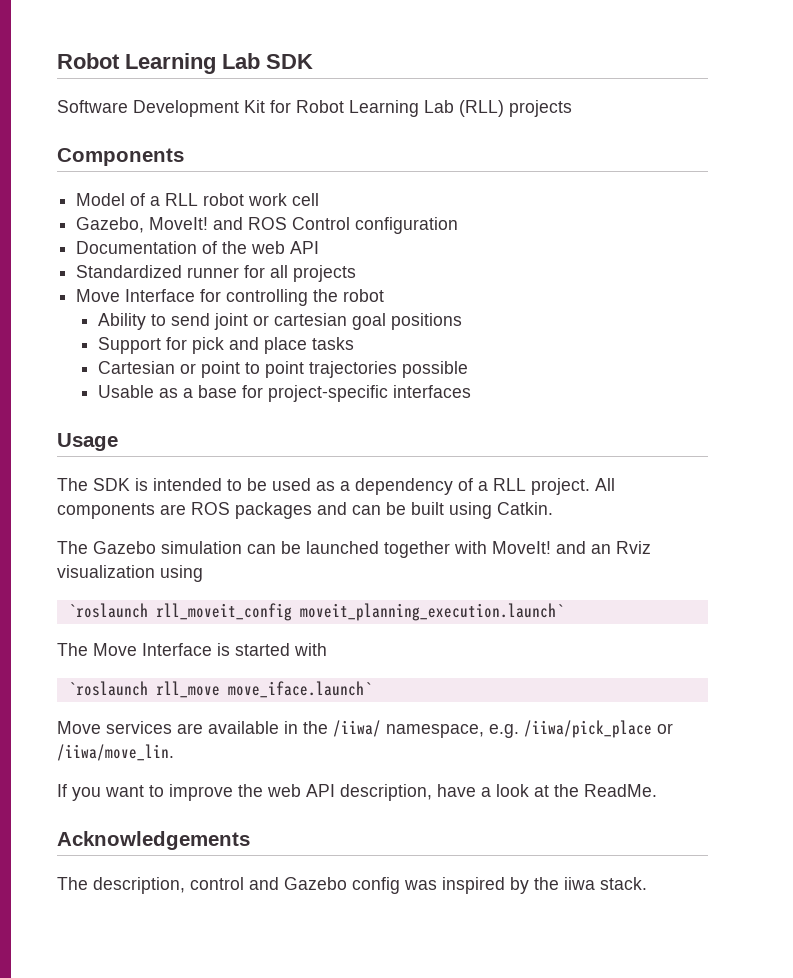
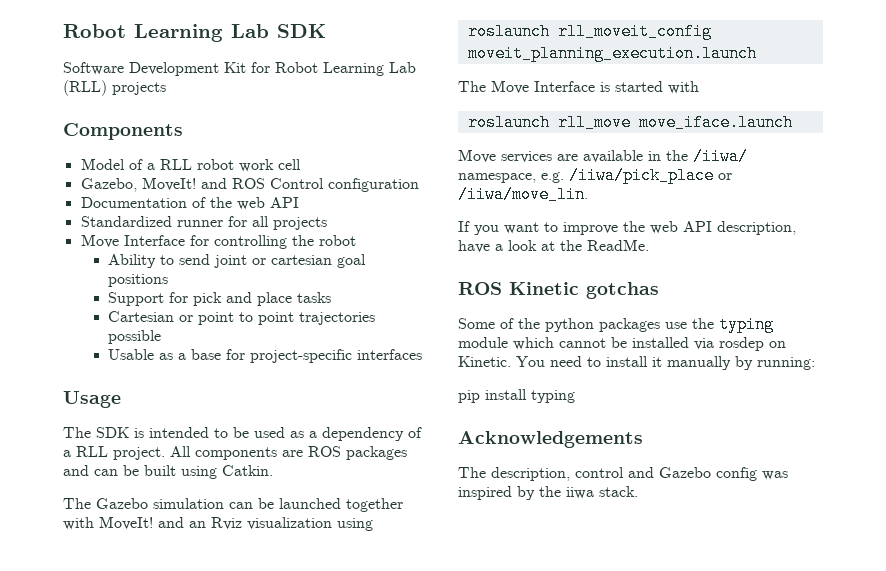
- `roslaunch rll_moveit_config moveit_planning_execution.launch`
+ roslaunch rll_moveit_config moveit_planning_execution.launch
- `roslaunch rll_move move_iface.launch`
+ roslaunch rll_move move_iface.launch
+ ROS Kinetic gotchas
+ Some of the python packages use the typing module which cannot be installed via rosdep on Kinetic. You need to install it manually by running:
+ pip install typing

